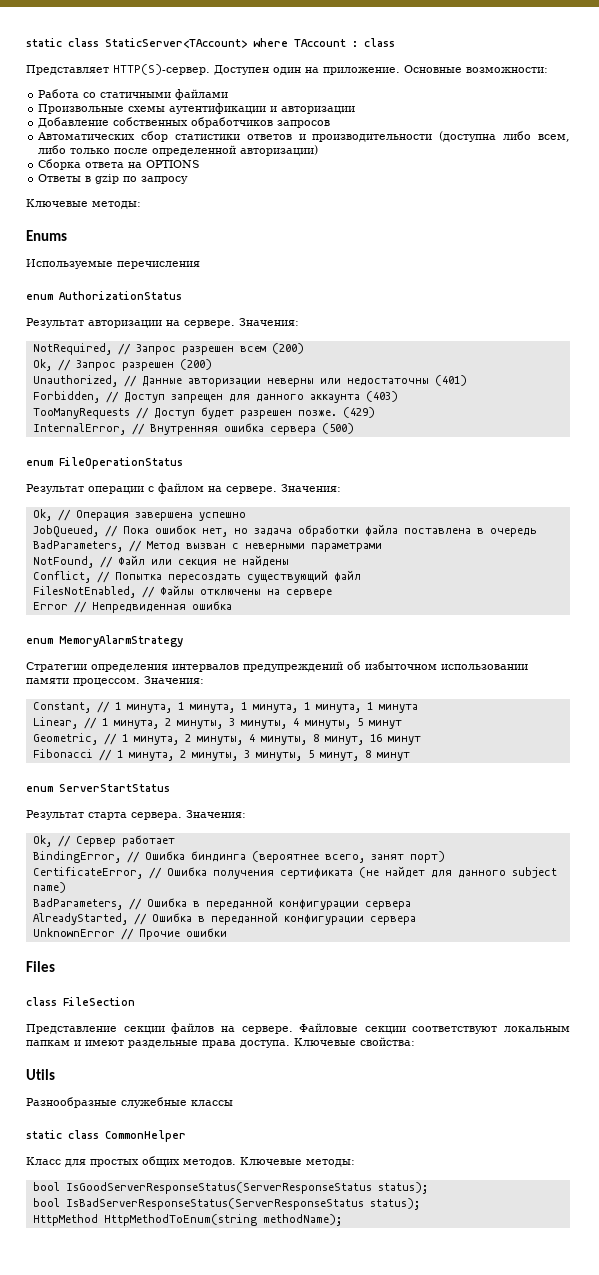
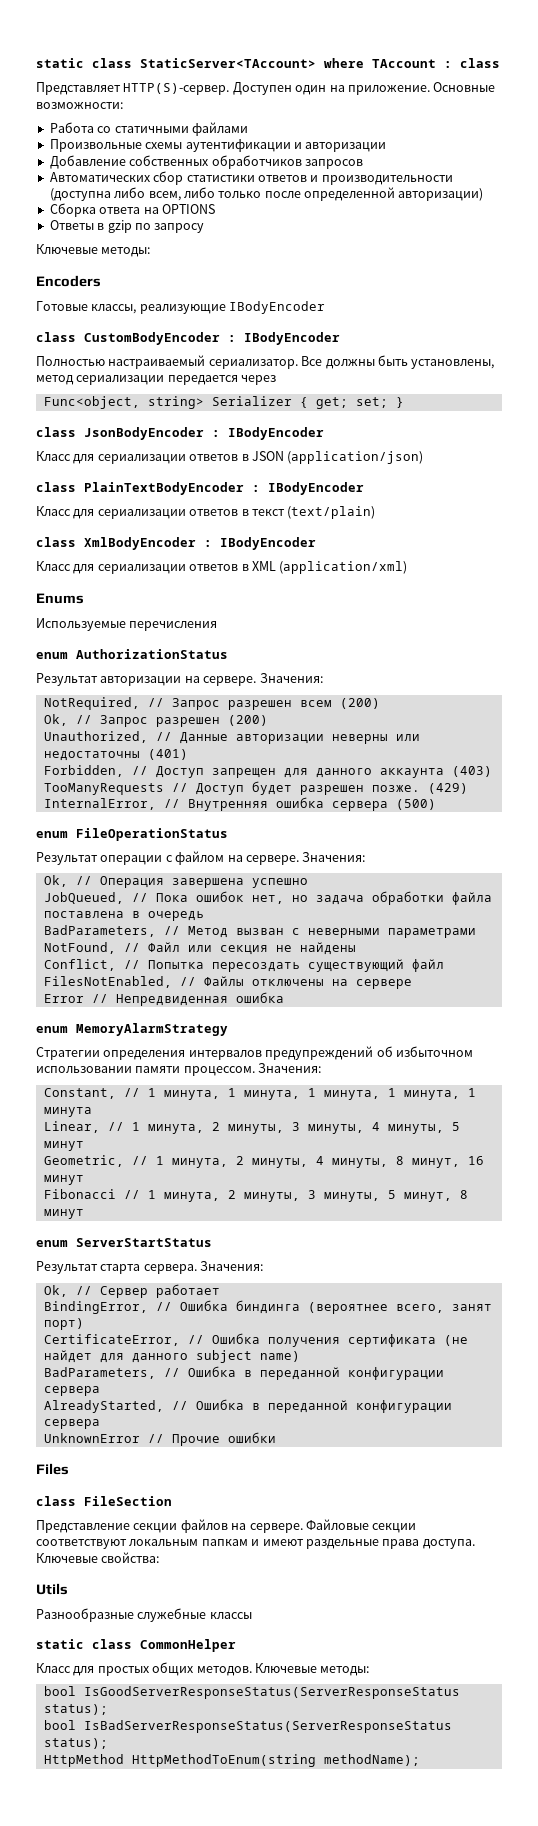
+ Encoders
+ Готовые классы, реализующие IBodyEncoder
+ class CustomBodyEncoder : IBodyEncoder
+ Полностью настраиваемый сериализатор. Все должны быть установлены, метод сериализации передается через
+ Func<object, string> Serializer { get; set; }
+ class JsonBodyEncoder : IBodyEncoder
+ Класс для сериализации ответов в JSON (application/json)
+ class PlainTextBodyEncoder : IBodyEncoder
+ Класс для сериализации ответов в текст (text/plain)
+ class XmlBodyEncoder : IBodyEncoder
+ Класс для сериализации ответов в XML (application/xml)

